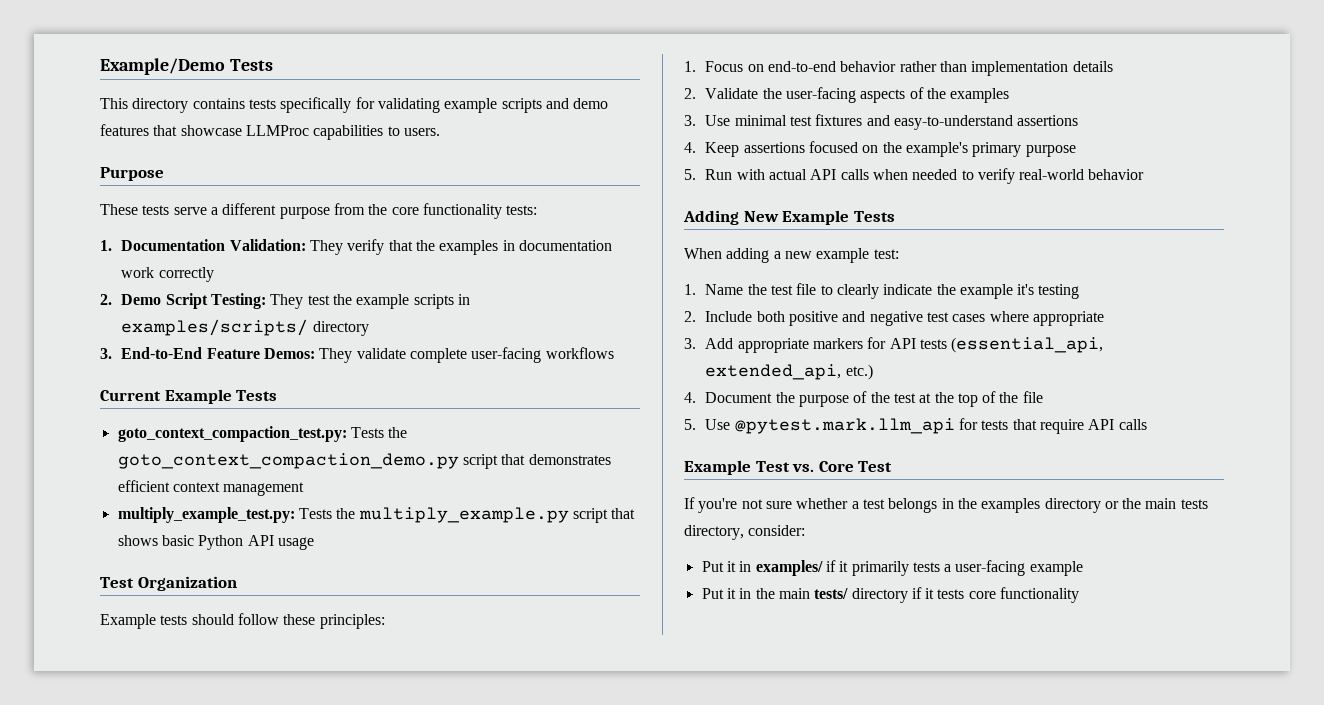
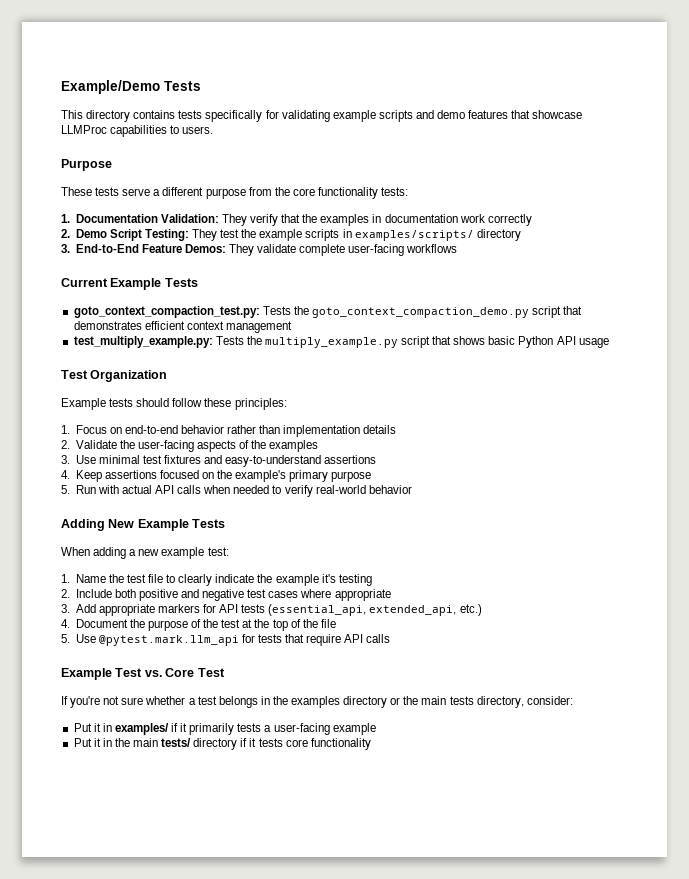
- multiply_example_test.py: Tests the multiply_example.py script that shows basic Python API usage
+ test_multiply_example.py: Tests the multiply_example.py script that shows basic Python API usage

